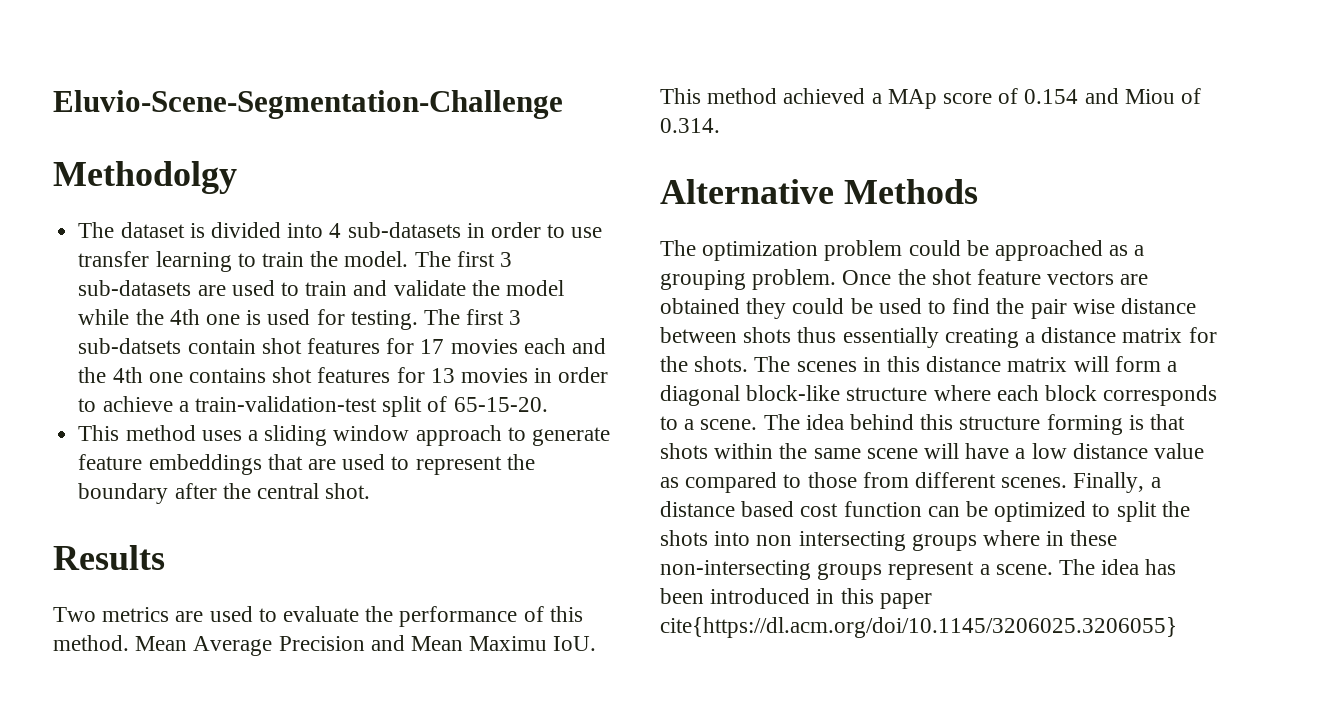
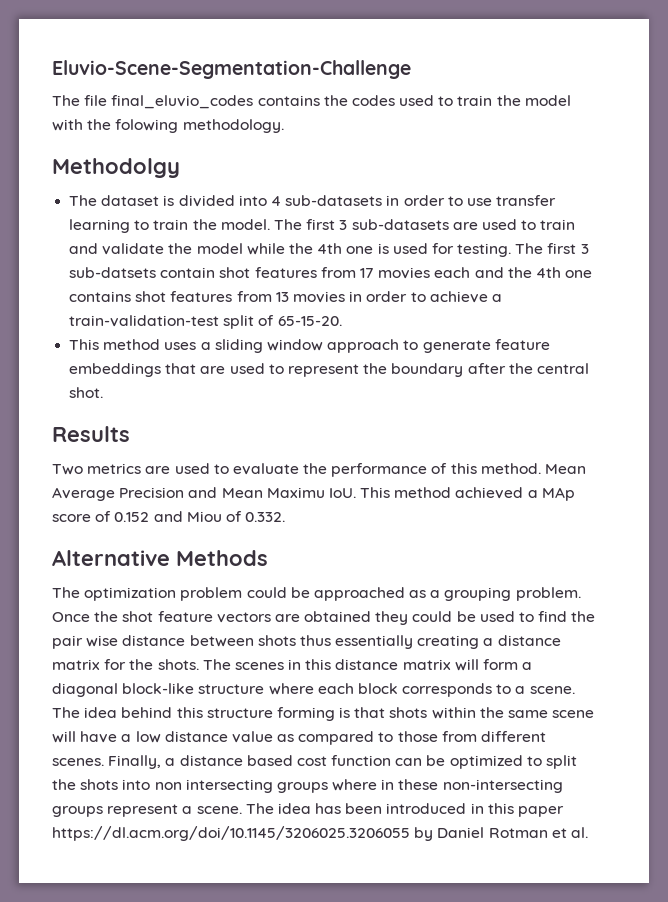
+ The file final_eluvio_codes contains the codes used to train the model with the folowing methodology.
- The first 3 sub-datsets contain shot features for 17 movies each and the 4th one contains shot features for 13 movies in order to achieve a train-validation-test split of 65-15-20.
+ The first 3 sub-datsets contain shot features from 17 movies each and the 4th one contains shot features from 13 movies in order to achieve a train-validation-test split of 65-15-20.
- Mean Average Precision and Mean Maximu IoU. This method achieved a MAp score of 0.154 and Miou of 0.314.
+ Mean Average Precision and Mean Maximu IoU. This method achieved a MAp score of 0.152 and Miou of 0.332.
- The idea has been introduced in this paper cite{https://dl.acm.org/doi/10.1145/3206025.3206055}
+ The idea has been introduced in this paper https://dl.acm.org/doi/10.1145/3206025.3206055 by Daniel Rotman et al.

